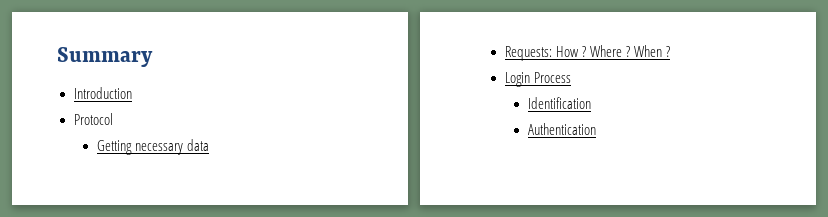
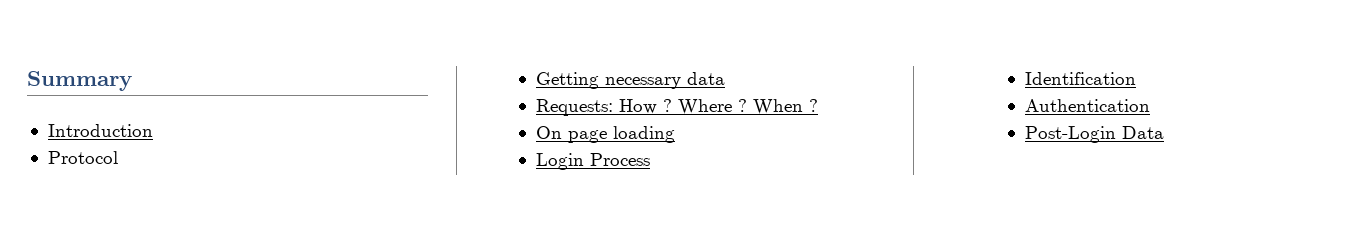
+ On page loading
+ Post-Login Data

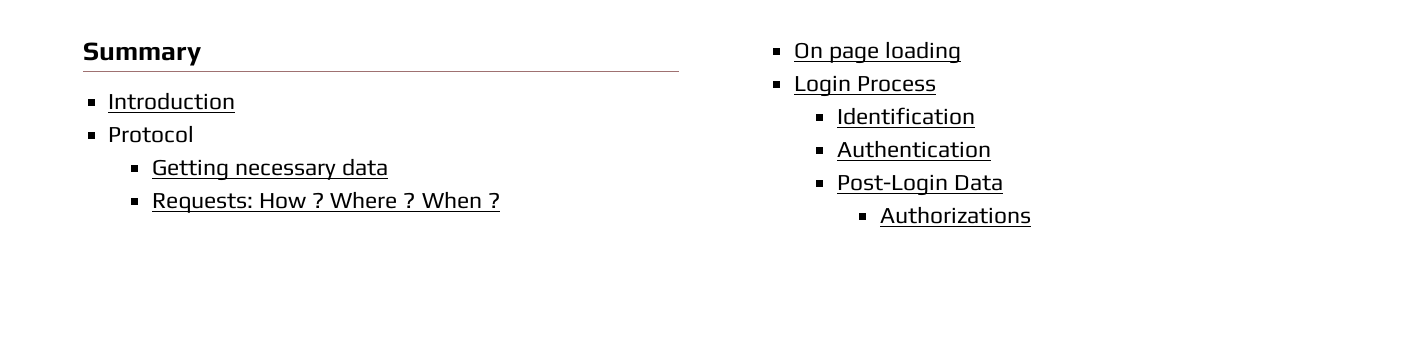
+ Authorizations

